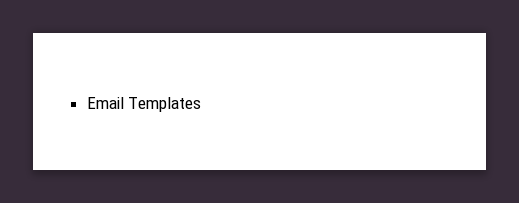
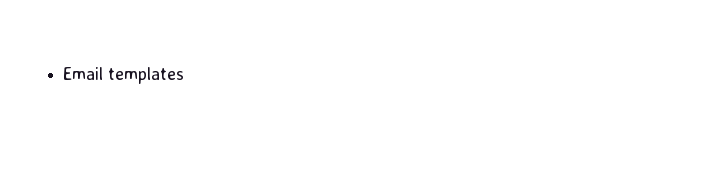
- Email Templates
+ Email templates

